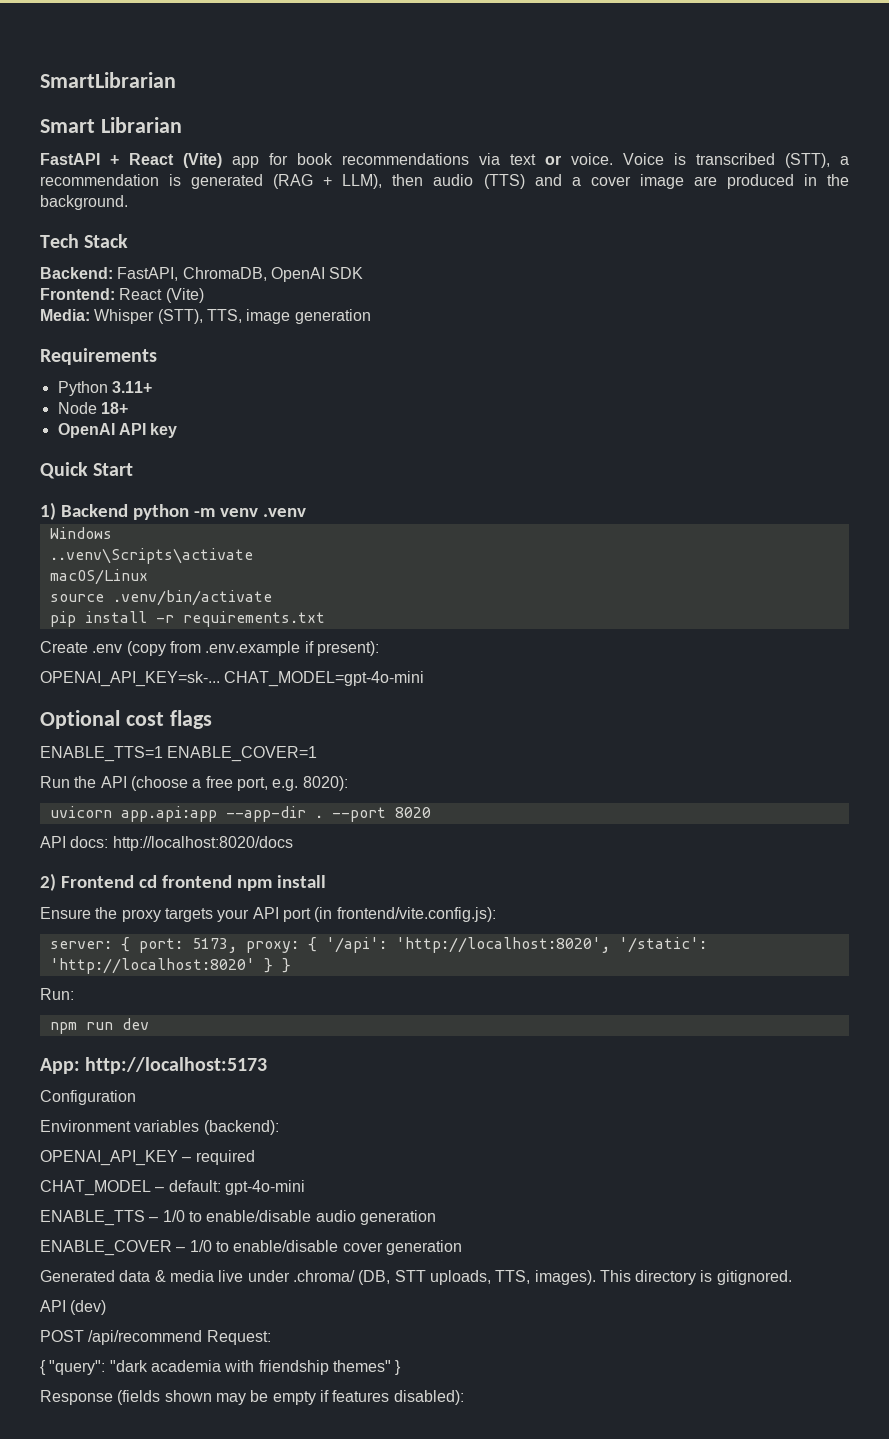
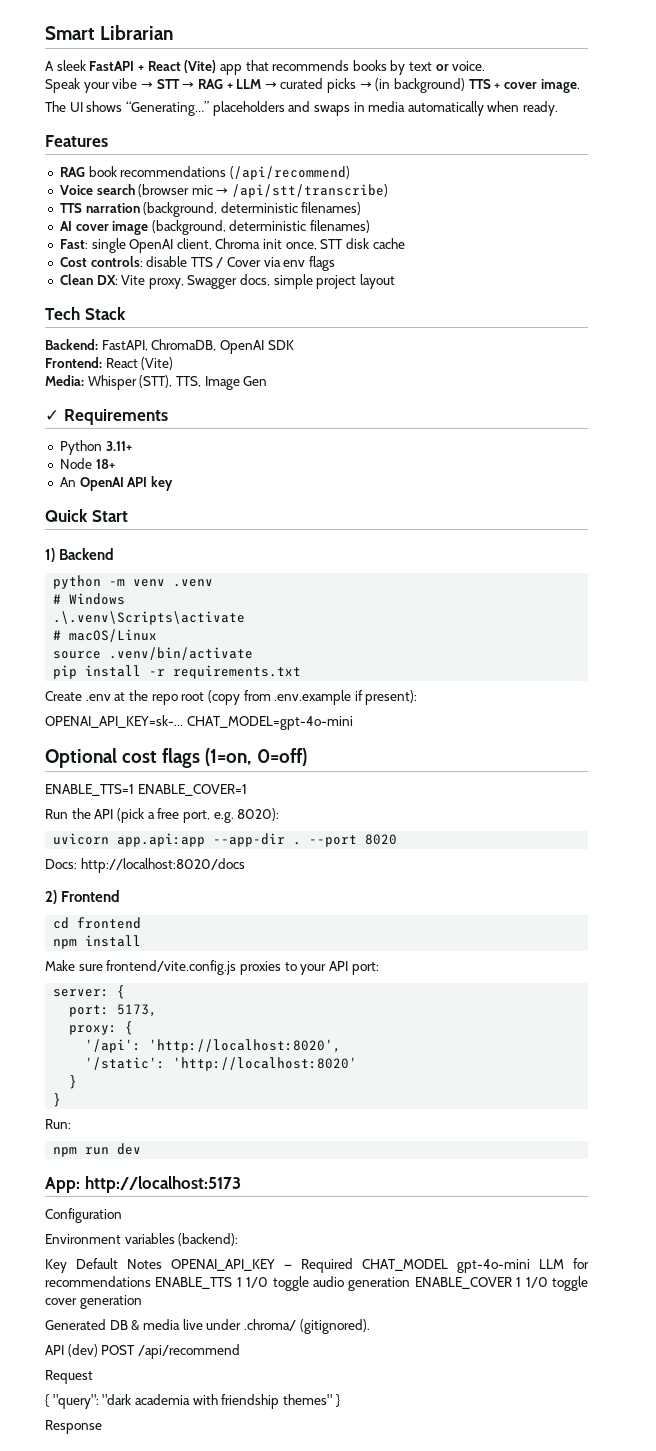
- SmartLibrarian
- FastAPI + React (Vite) app for book recommendations via text or voice. Voice is transcribed (STT), a recommendation is generated (RAG + LLM), then audio (TTS) and a cover image are produced in the background.
+ A sleek FastAPI + React (Vite) app that recommends books by text or voice.
+ Speak your vibe → STT → RAG + LLM → curated picks → (in background) TTS + cover image.
+ The UI shows “Generating…” placeholders and swaps in media automatically when ready.
+ Features
+ RAG book recommendations (/api/recommend)
+ Voice search (browser mic → /api/stt/transcribe)
+ TTS narration (background, deterministic filenames)
+ AI cover image (background, deterministic filenames)
+ Fast: single OpenAI client, Chroma init once, STT disk cache
+ Cost controls: disable TTS / Cover via env flags
+ Clean DX: Vite proxy, Swagger docs, simple project layout
- Media: Whisper (STT), TTS, image generation
- Requirements
+ Media: Whisper (STT), TTS, Image Gen
+ ✓ Requirements
- OpenAI API key
+ An OpenAI API key
- 1) Backend python -m venv .venv
+ 1) Backend
+ python -m venv .venv
- Windows
+ # Windows
- ..venv\Scripts\activate
- macOS/Linux
+ .\.venv\Scripts\activate
+ # macOS/Linux
- Create .env (copy from .env.example if present):
+ Create .env at the repo root (copy from .env.example if present):
- Optional cost flags
+ Optional cost flags (1=on, 0=off)
- Run the API (choose a free port, e.g. 8020):
+ Run the API (pick a free port, e.g. 8020):
- API docs: http://localhost:8020/docs
+ Docs: http://localhost:8020/docs
- 2) Frontend cd frontend npm install
+ 2) Frontend
+ cd frontend
+ npm install
- Ensure the proxy targets your API port (in frontend/vite.config.js):
+ Make sure frontend/vite.config.js proxies to your API port:
- server: { port: 5173, proxy: { '/api': 'http://localhost:8020', '/static': 'http://localhost:8020' } }
+ server: {
+ port: 5173,
+ proxy: {
+ '/api': 'http://localhost:8020',
+ '/static': 'http://localhost:8020'
+ }
+ }
- OPENAI_API_KEY – required
- CHAT_MODEL – default: gpt-4o-mini
- ENABLE_TTS – 1/0 to enable/disable audio generation
- ENABLE_COVER – 1/0 to enable/disable cover generation
+ Key Default Notes OPENAI_API_KEY — Required CHAT_MODEL gpt-4o-mini LLM for recommendations ENABLE_TTS 1 1/0 toggle audio generation ENABLE_COVER 1 1/0 toggle cover generation
- Generated data & media live under .chroma/ (DB, STT uploads, TTS, images). This directory is gitignored.
+ Generated DB & media live under .chroma/ (gitignored).
- API (dev)
- POST /api/recommend Request:
+ API (dev) POST /api/recommend
+ Request
- Response (fields shown may be empty if features disabled):
+ Response

